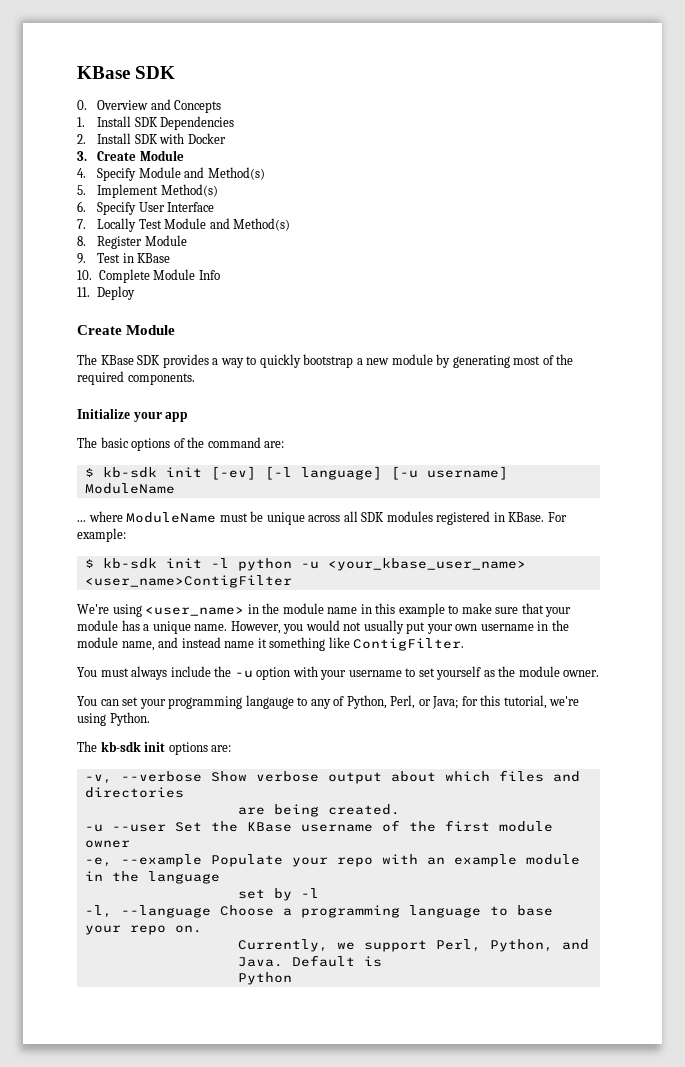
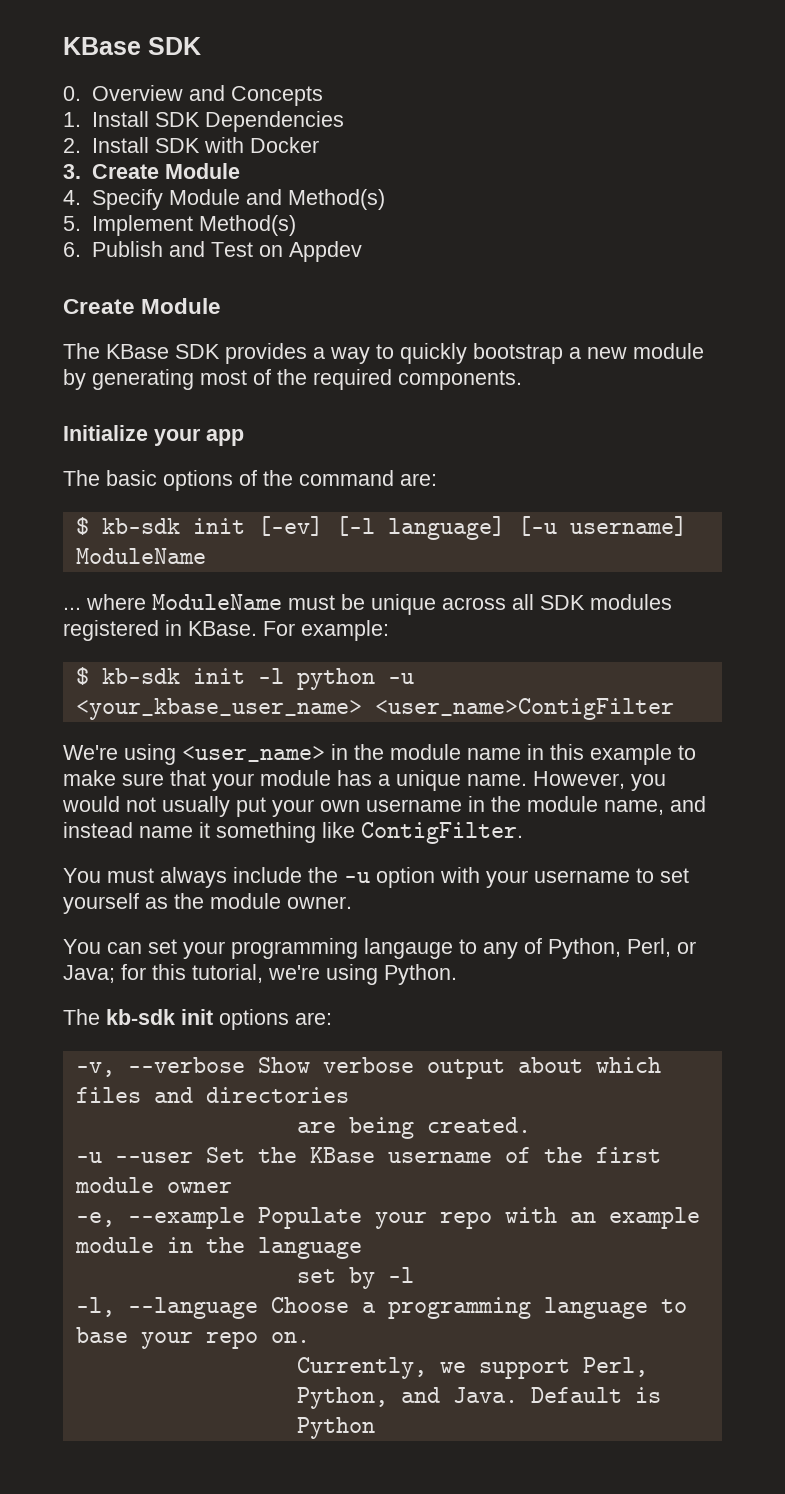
- 6. Specify User Interface
- 7. Locally Test Module and Method(s)
- 8. Register Module
- 9. Test in KBase
- 10. Complete Module Info
- 11. Deploy
+ 6. Publish and Test on Appdev

